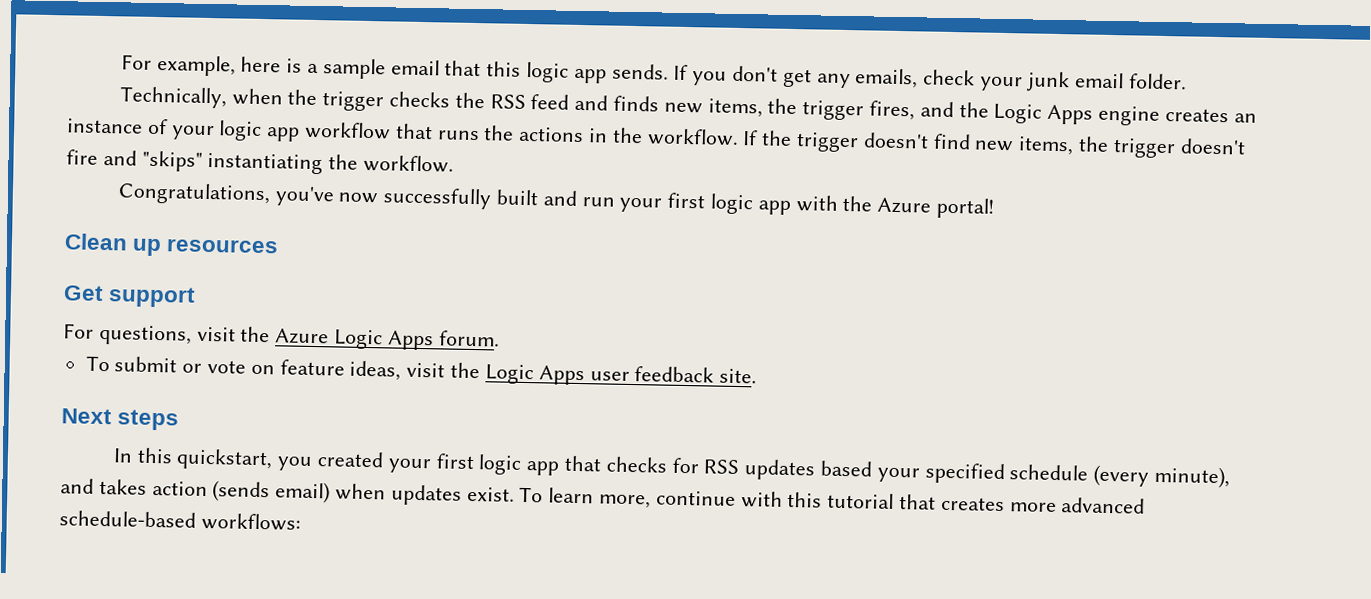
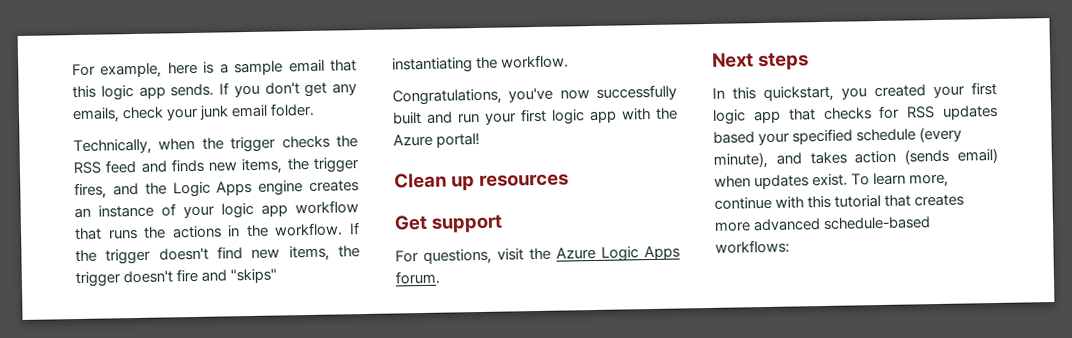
- To submit or vote on feature ideas, visit the Logic Apps user feedback site.

